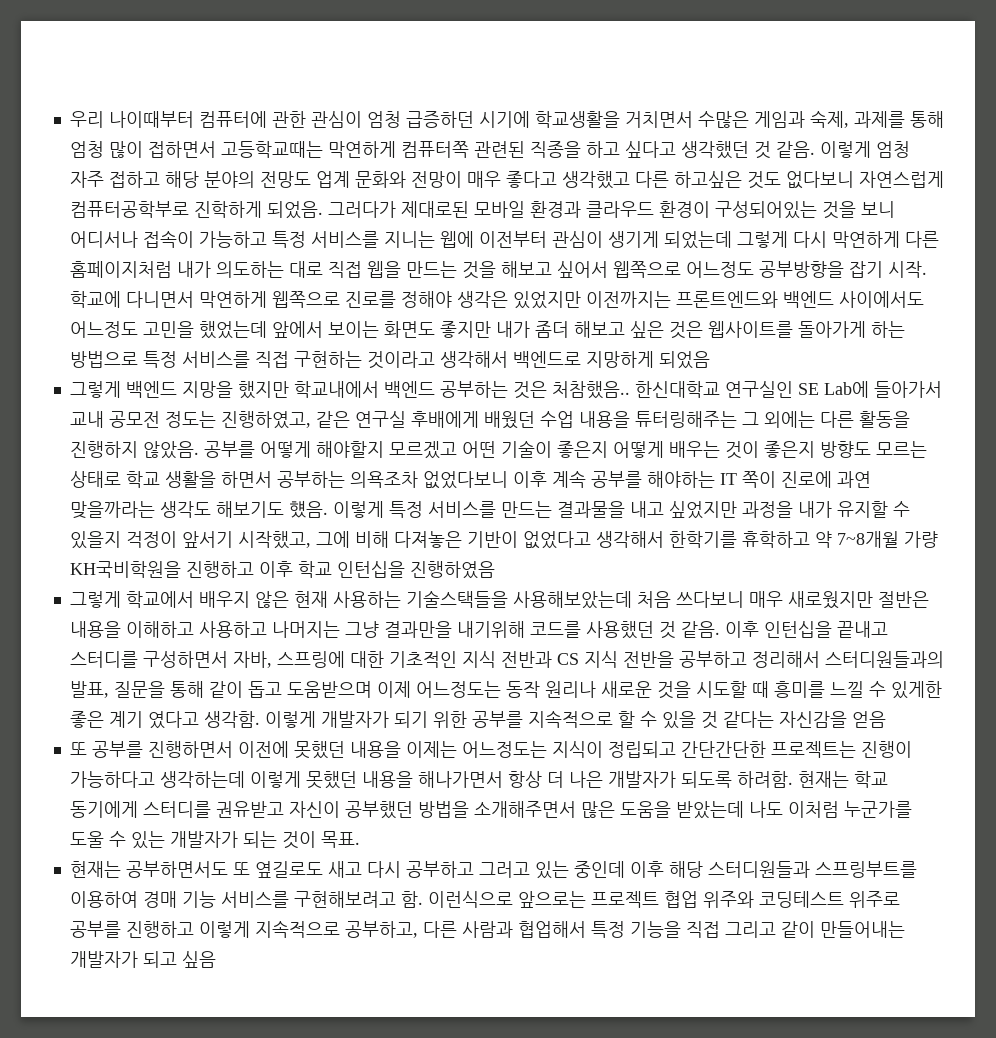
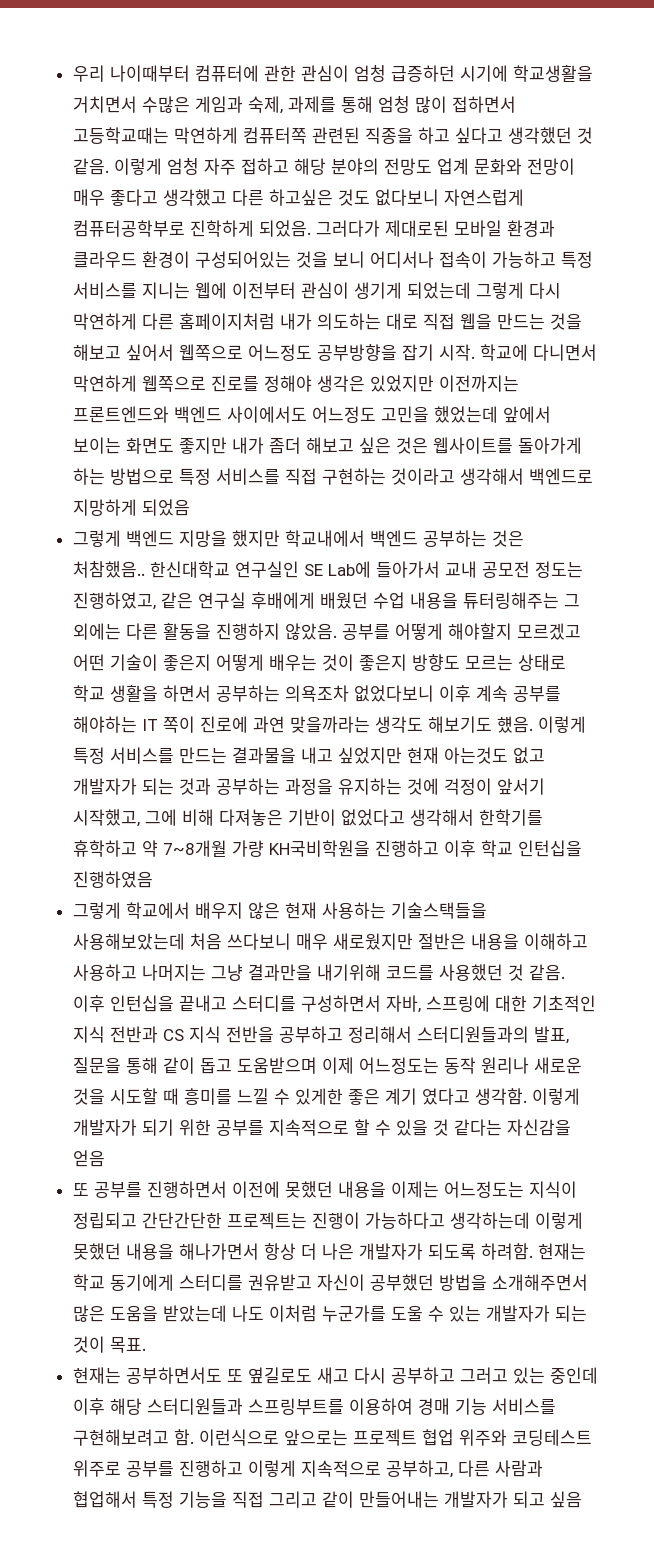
- 이렇게 특정 서비스를 만드는 결과물을 내고 싶었지만 과정을 내가 유지할 수 있을지 걱정이 앞서기 시작했고, 그에 비해 다져놓은 기반이 없었다고 생각해서 한학기를 휴학하고 약 7~8개월 가량 KH국비학원을 진행하고 이후 학교 인턴십을 진행하였음
+ 이렇게 특정 서비스를 만드는 결과물을 내고 싶었지만 현재 아는것도 없고 개발자가 되는 것과 공부하는 과정을 유지하는 것에 걱정이 앞서기 시작했고, 그에 비해 다져놓은 기반이 없었다고 생각해서 한학기를 휴학하고 약 7~8개월 가량 KH국비학원을 진행하고 이후 학교 인턴십을 진행하였음

